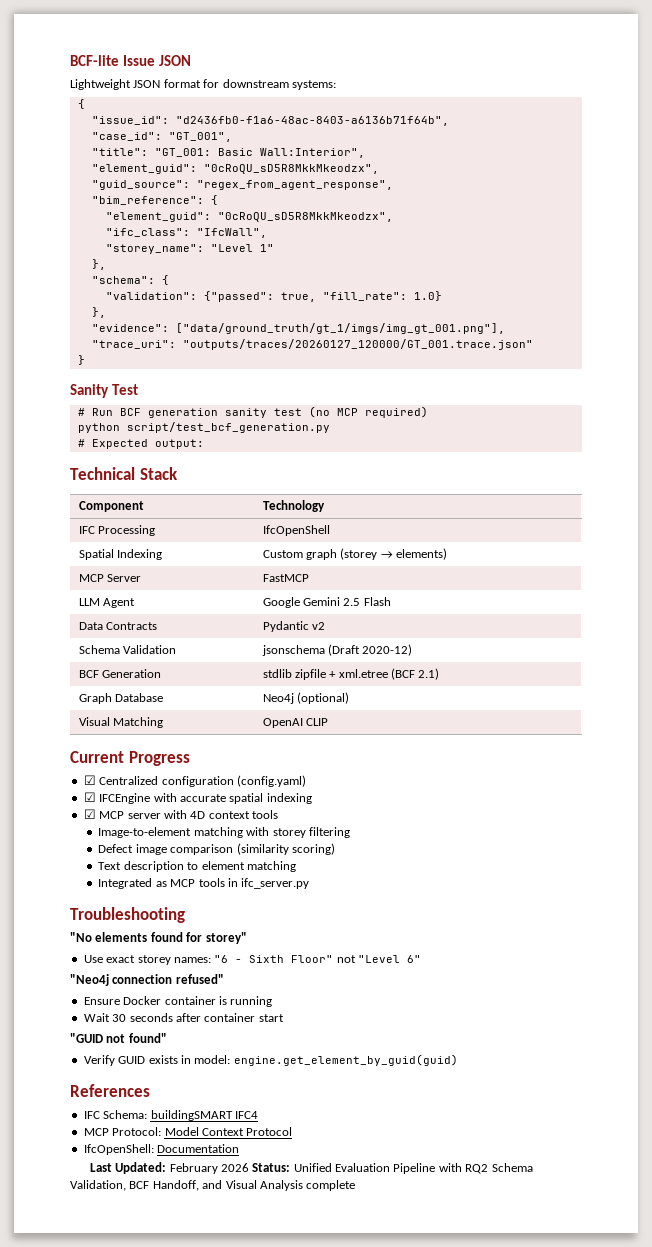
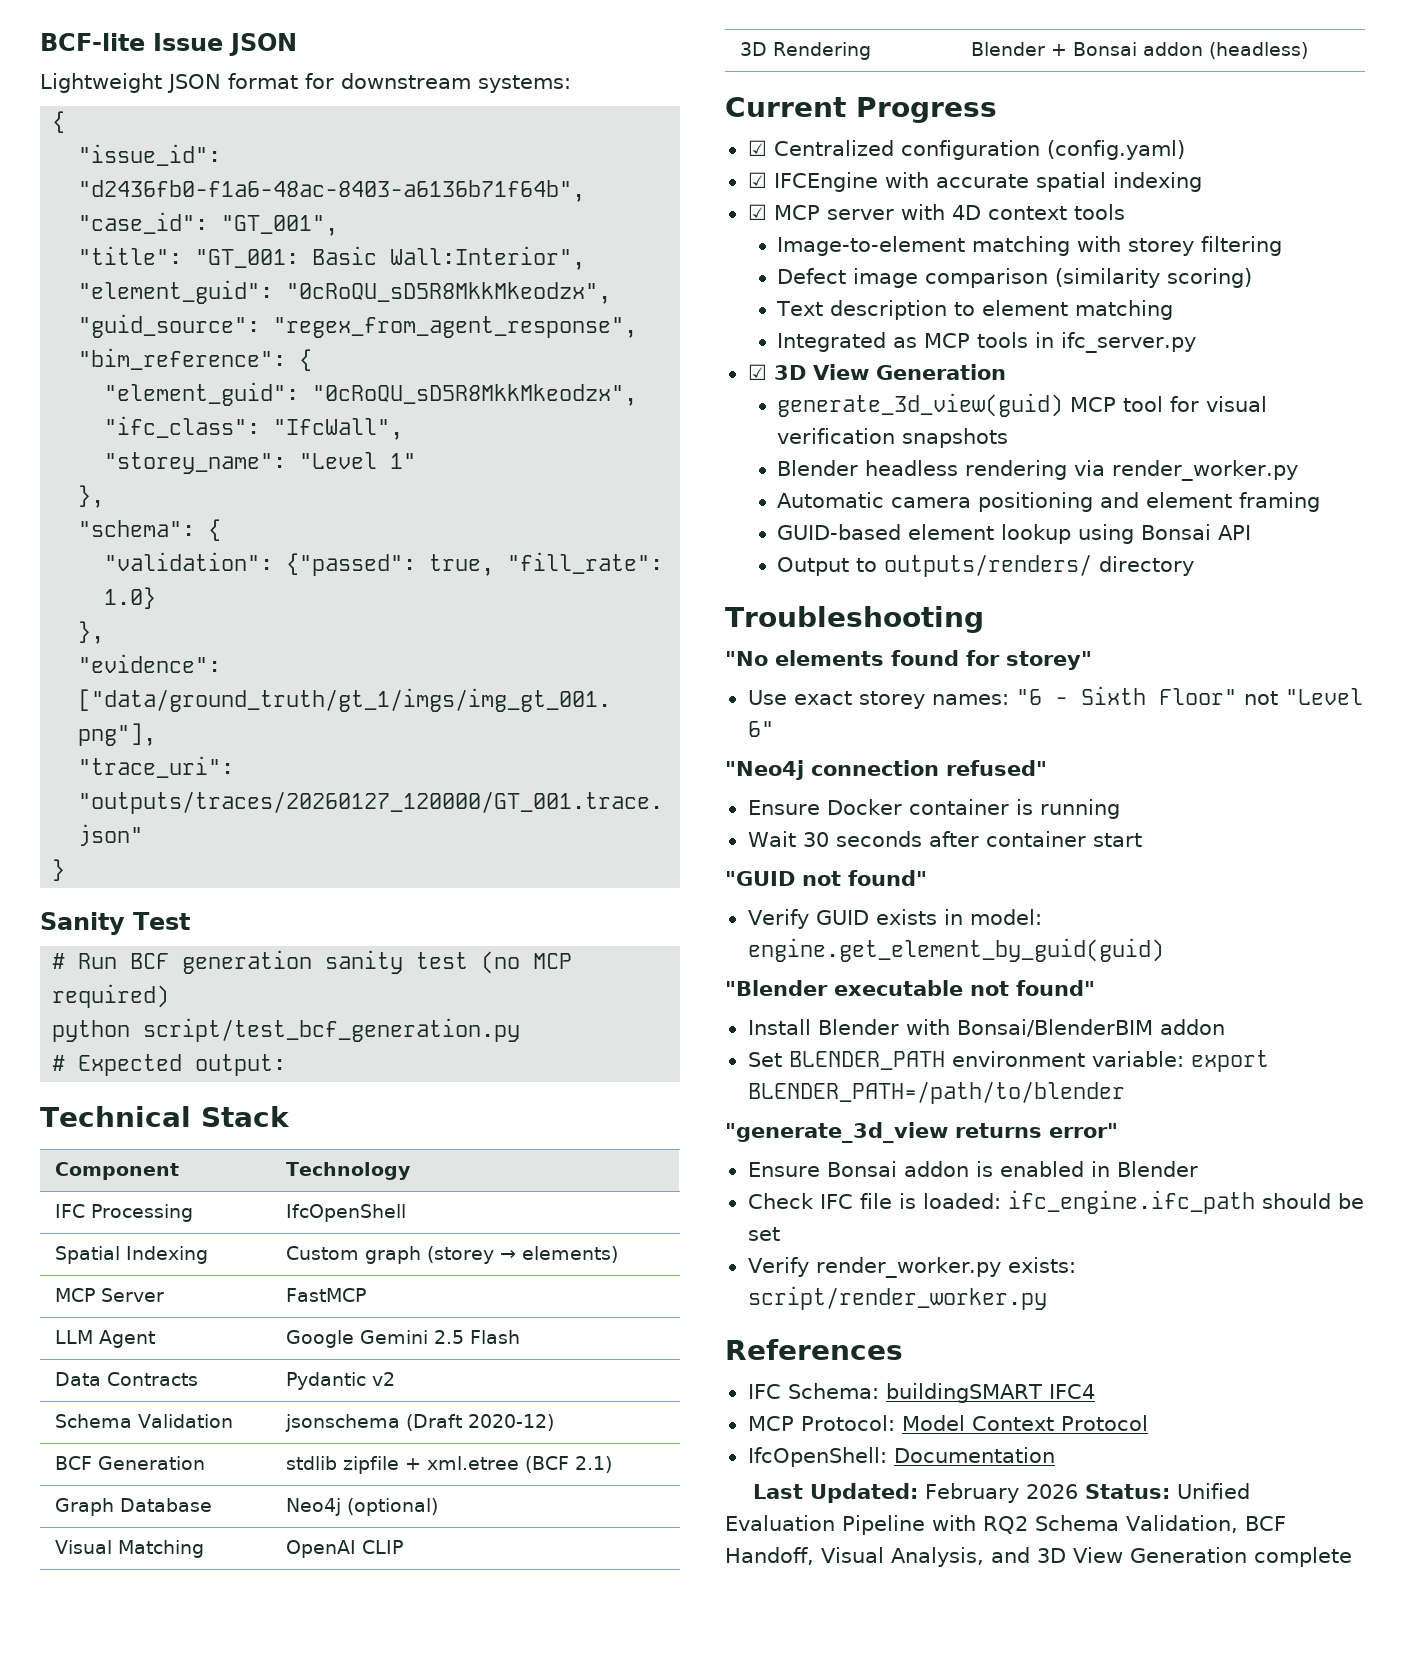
+ 3D Rendering | Blender + Bonsai addon (headless)
+ ☑ 3D View Generation
+ generate_3d_view(guid) MCP tool for visual verification snapshots
+ Blender headless rendering via render_worker.py
+ Automatic camera positioning and element framing
+ GUID-based element lookup using Bonsai API
+ Output to outputs/renders/ directory
+ "Blender executable not found"
+ Install Blender with Bonsai/BlenderBIM addon
+ Set BLENDER_PATH environment variable: export BLENDER_PATH=/path/to/blender
+ "generate_3d_view returns error"
+ Ensure Bonsai addon is enabled in Blender
+ Check IFC file is loaded: ifc_engine.ifc_path should be set
+ Verify render_worker.py exists: script/render_worker.py
- Last Updated: February 2026 Status: Unified Evaluation Pipeline with RQ2 Schema Validation, BCF Handoff, and Visual Analysis complete
+ Last Updated: February 2026 Status: Unified Evaluation Pipeline with RQ2 Schema Validation, BCF Handoff, Visual Analysis, and 3D View Generation complete

